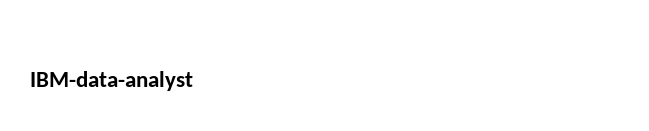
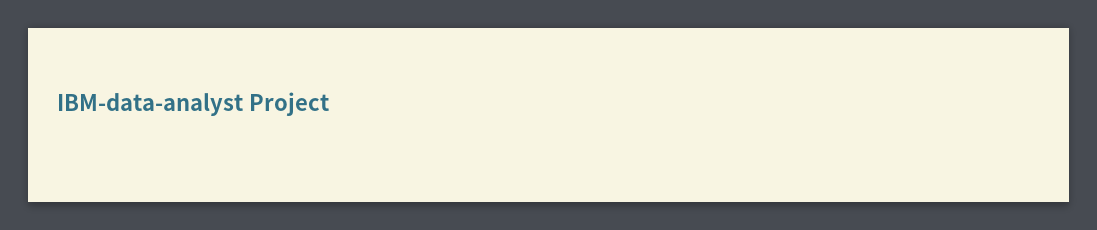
- IBM-data-analyst
+ IBM-data-analyst Project

